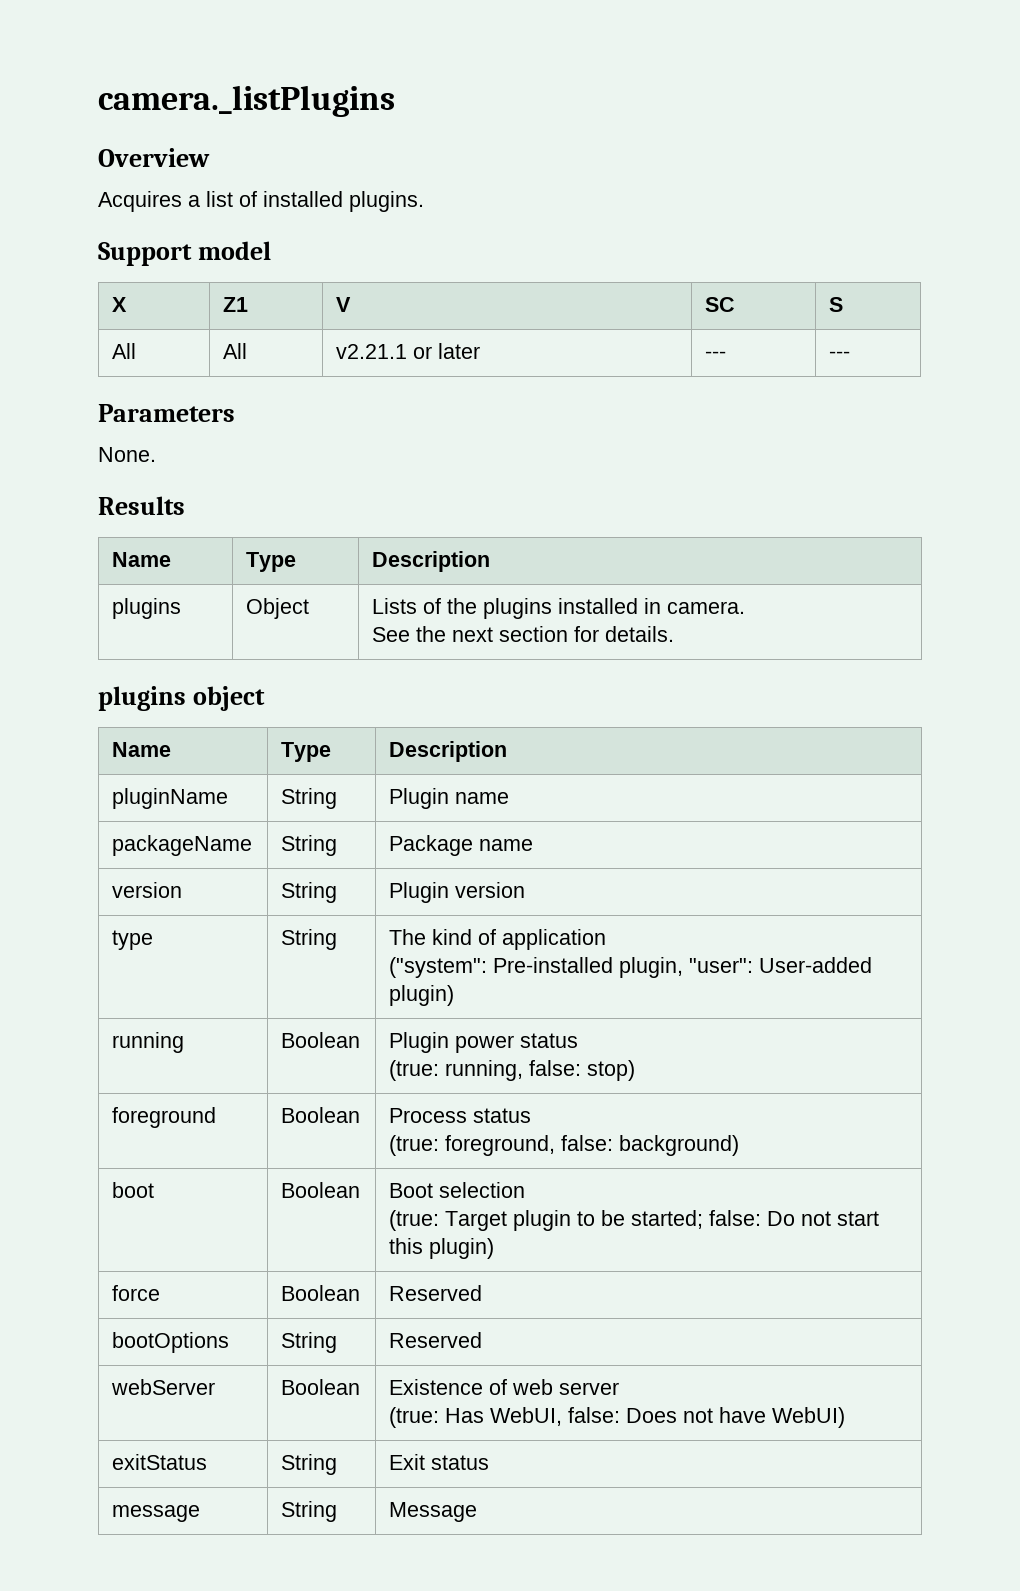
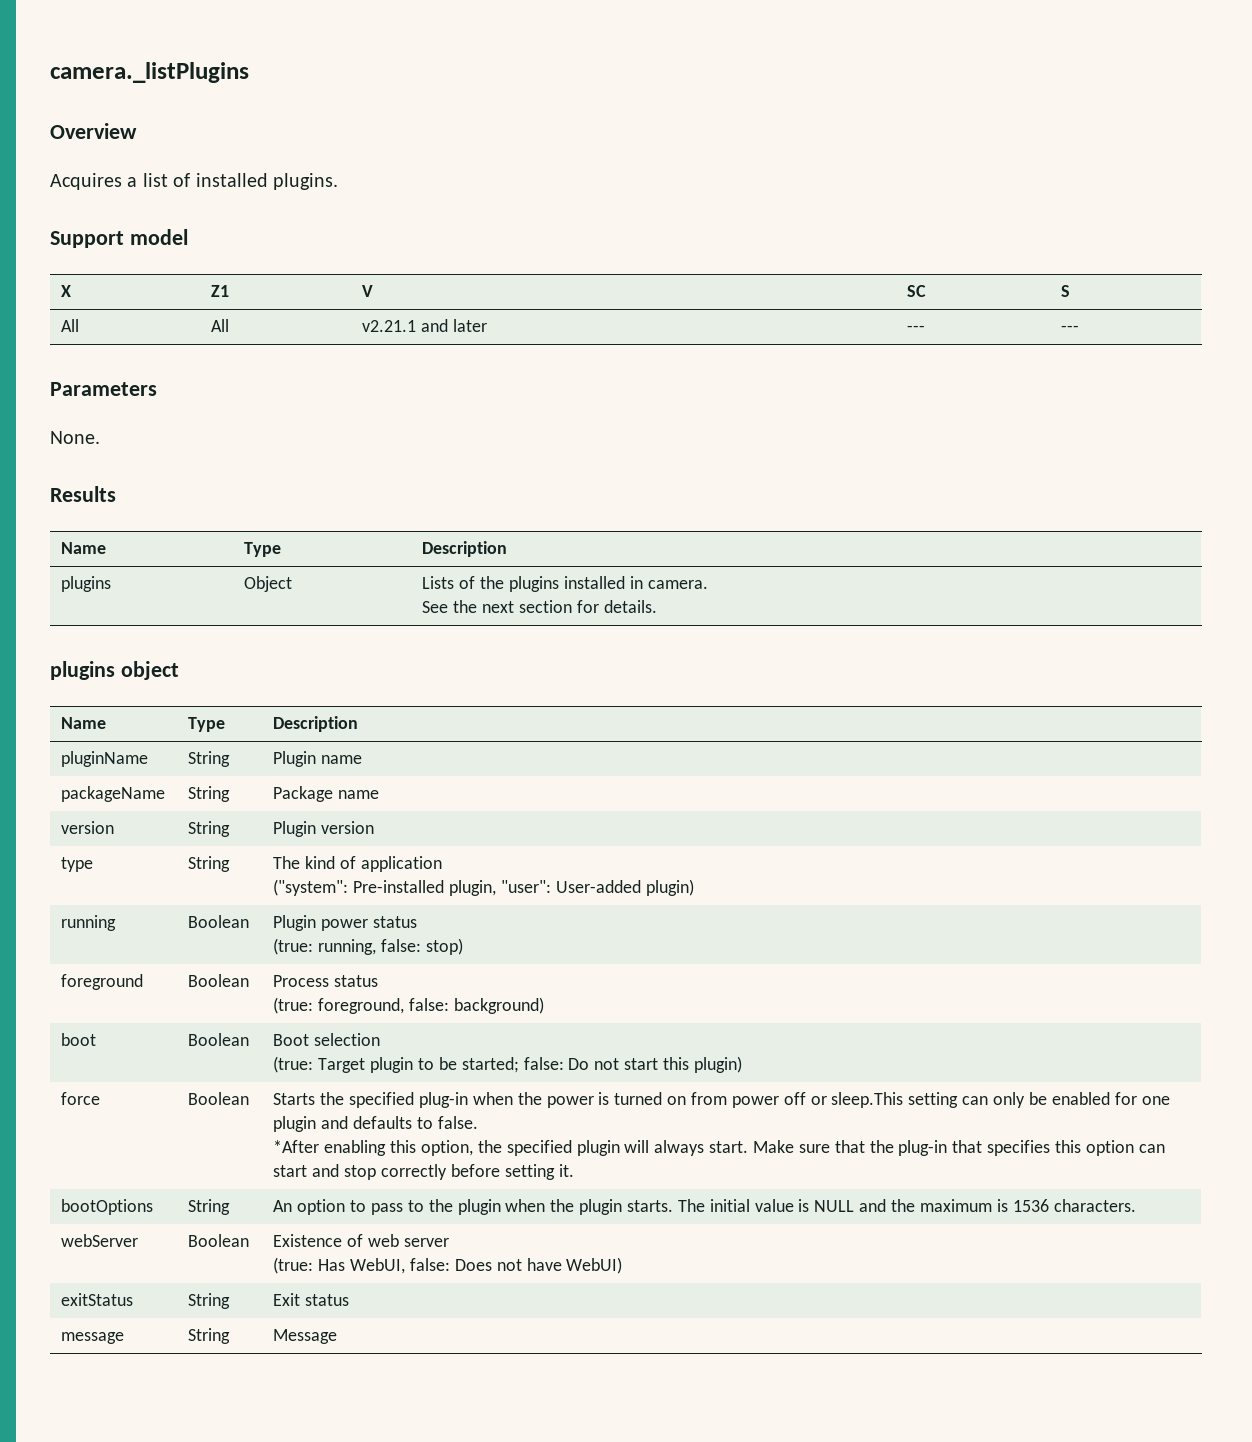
- All | All | v2.21.1 or later | --- | ---
+ All | All | v2.21.1 and later | --- | ---
- Boolean | Reserved
- bootOptions | String | Reserved
+ Boolean | Starts the specified plug-in when the power is turned on from power off or sleep.This setting can only be enabled for one plugin and defaults to false.
+ *After enabling this option, the specified plugin will always start. Make sure that the plug-in that specifies this option can start and stop correctly before setting it.
+ bootOptions | String | An option to pass to the plugin when the plugin starts. The initial value is NULL and the maximum is 1536 characters.

